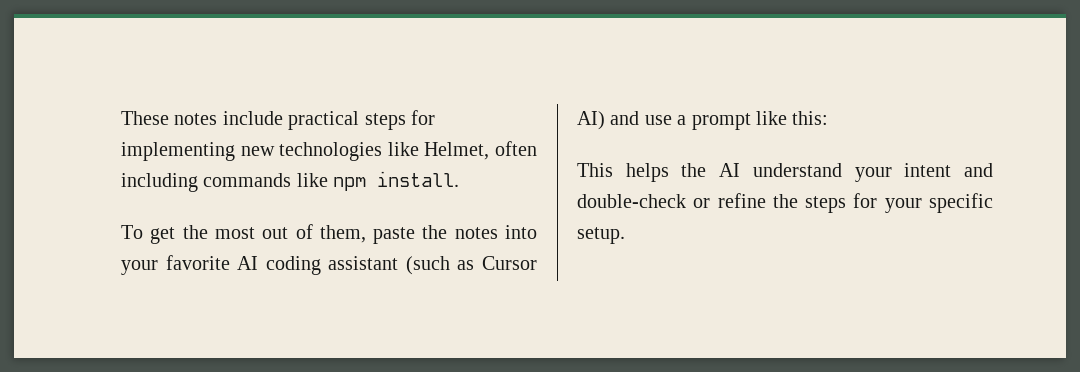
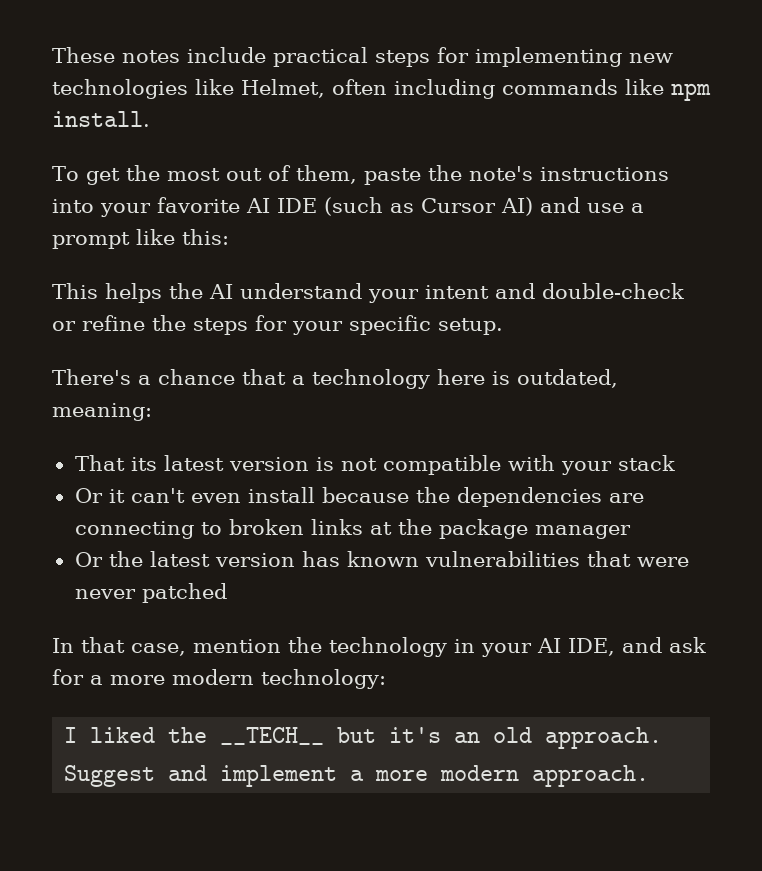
- To get the most out of them, paste the notes into your favorite AI coding assistant (such as Cursor AI) and use a prompt like this:
+ To get the most out of them, paste the note's instructions into your favorite AI IDE (such as Cursor AI) and use a prompt like this:
+ There's a chance that a technology here is outdated, meaning:
+ That its latest version is not compatible with your stack
+ Or it can't even install because the dependencies are connecting to broken links at the package manager
+ Or the latest version has known vulnerabilities that were never patched
+ In that case, mention the technology in your AI IDE, and ask for a more modern technology:
+ I liked the __TECH__ but it's an old approach. Suggest and implement a more modern approach.

